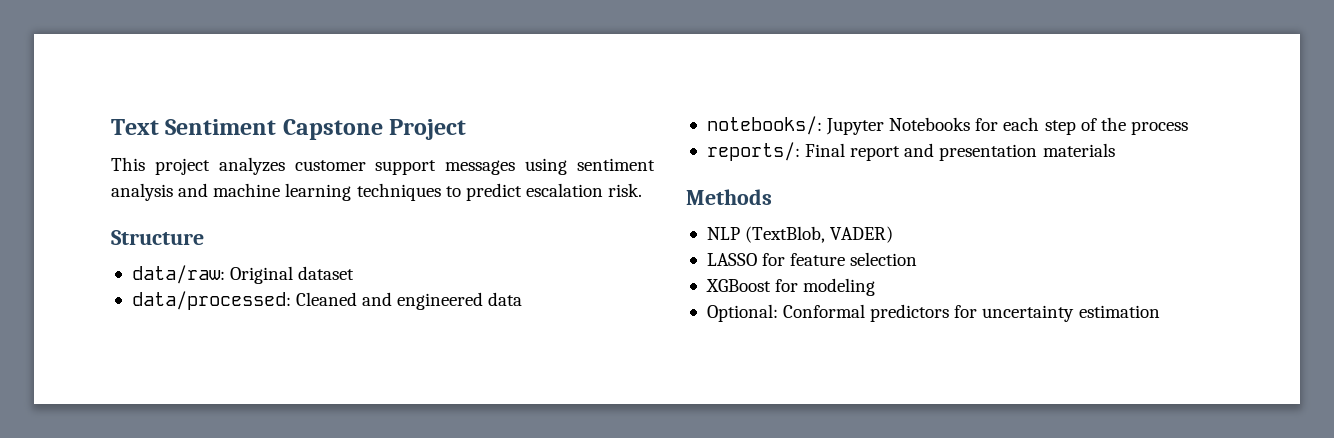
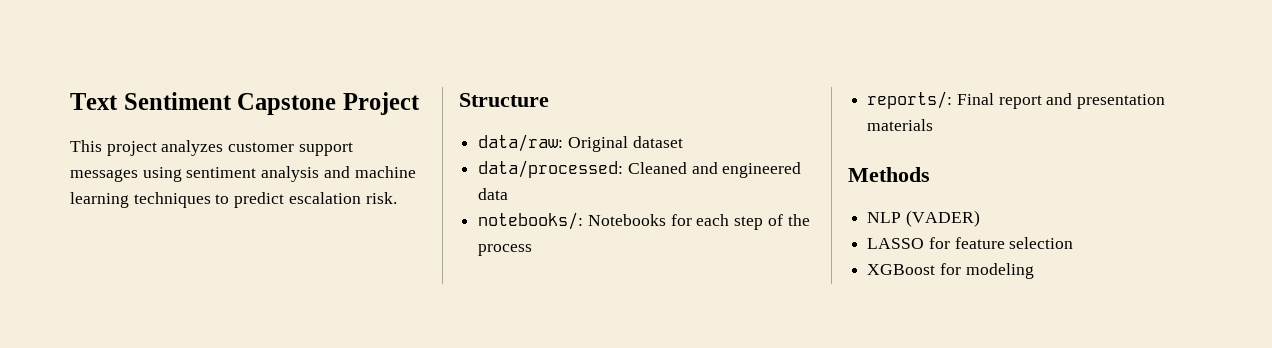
- notebooks/: Jupyter Notebooks for each step of the process
+ notebooks/: Notebooks for each step of the process
- NLP (TextBlob, VADER)
+ NLP (VADER)
- Optional: Conformal predictors for uncertainty estimation

